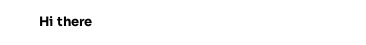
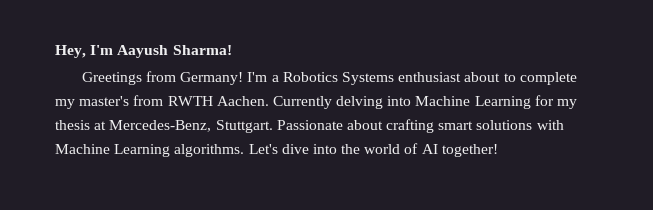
- Hi there
+ Hey, I'm Aayush Sharma!
+ Greetings from Germany! I'm a Robotics Systems enthusiast about to complete my master's from RWTH Aachen. Currently delving into Machine Learning for my thesis at Mercedes-Benz, Stuttgart. Passionate about crafting smart solutions with Machine Learning algorithms. Let's dive into the world of AI together!

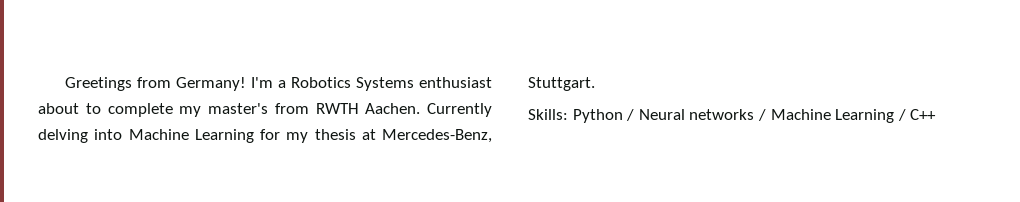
- Hey, I'm Aayush Sharma!
- Currently delving into Machine Learning for my thesis at Mercedes-Benz, Stuttgart. Passionate about crafting smart solutions with Machine Learning algorithms. Let's dive into the world of AI together!
+ Currently delving into Machine Learning for my thesis at Mercedes-Benz, Stuttgart.
+ Skills: Python / Neural networks / Machine Learning / C++

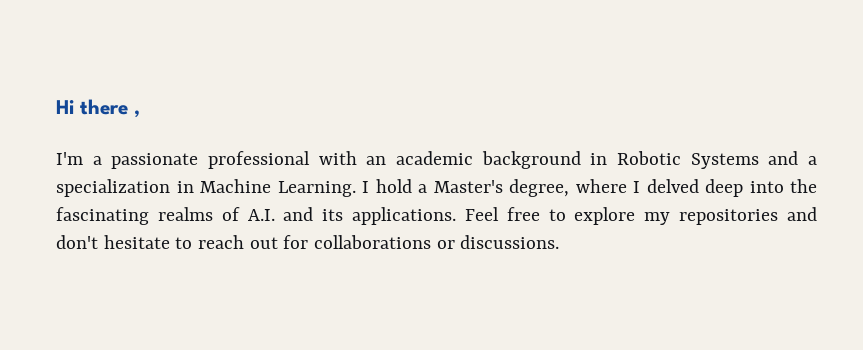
- Greetings from Germany! I'm a Robotics Systems enthusiast about to complete my master's from RWTH Aachen. Currently delving into Machine Learning for my thesis at Mercedes-Benz, Stuttgart.
- Skills: Python / Neural networks / Machine Learning / C++
+ Hi there ,
+ I'm a passionate professional with an academic background in Robotic Systems and a specialization in Machine Learning. I hold a Master's degree, where I delved deep into the fascinating realms of A.I. and its applications. Feel free to explore my repositories and don't hesitate to reach out for collaborations or discussions.

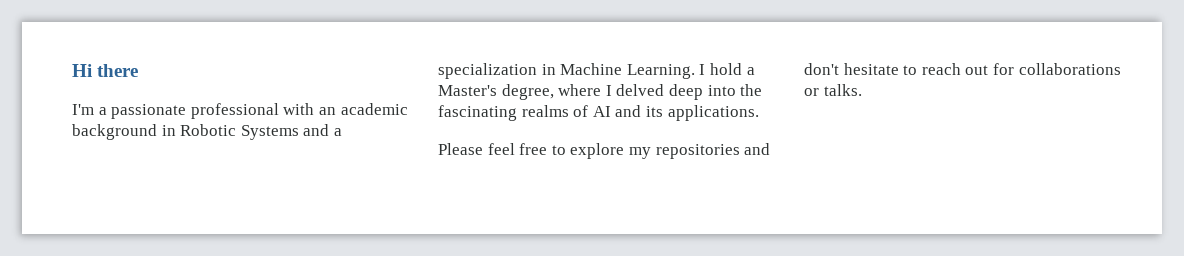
- Hi there ,
+ Hi there
- I hold a Master's degree, where I delved deep into the fascinating realms of A.I. and its applications. Feel free to explore my repositories and don't hesitate to reach out for collaborations or discussions.
+ I hold a Master's degree, where I delved deep into the fascinating realms of AI and its applications.
+ Please feel free to explore my repositories and don't hesitate to reach out for collaborations or talks.

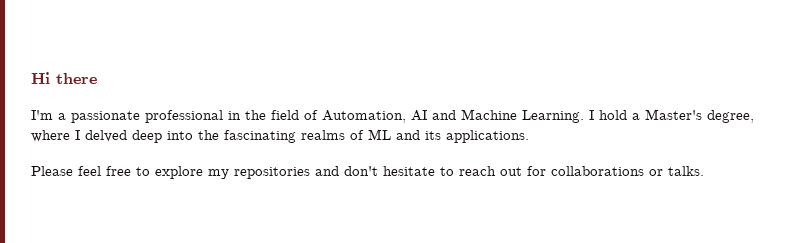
- I'm a passionate professional with an academic background in Robotic Systems and a specialization in Machine Learning.
+ I'm a passionate professional in the field of Automation, AI and Machine Learning.
- I hold a Master's degree, where I delved deep into the fascinating realms of AI and its applications.
+ I hold a Master's degree, where I delved deep into the fascinating realms of ML and its applications.

